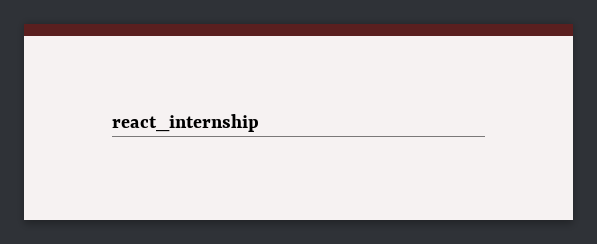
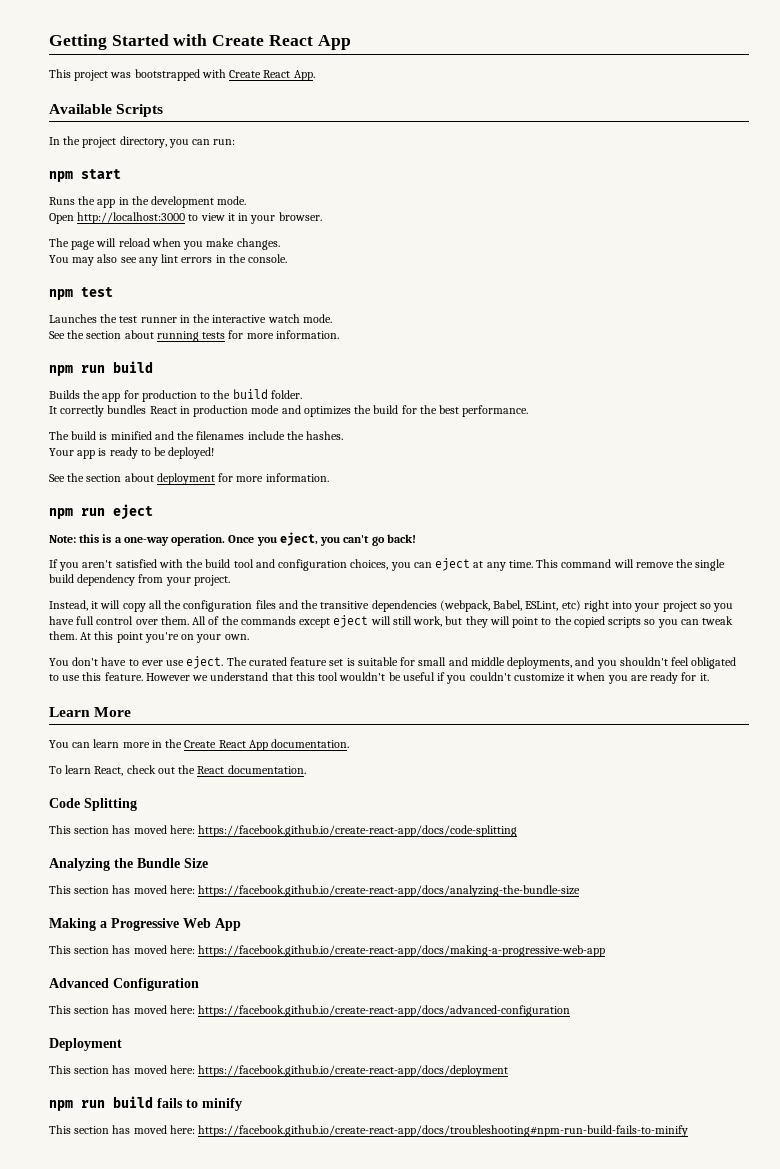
- react_internship
+ Getting Started with Create React App
+ This project was bootstrapped with Create React App.
+ Available Scripts
+ In the project directory, you can run:
+ npm start
+ Runs the app in the development mode.
+ Open http://localhost:3000 to view it in your browser.
+ The page will reload when you make changes.
+ You may also see any lint errors in the console.
+ npm test
+ Launches the test runner in the interactive watch mode.
+ See the section about running tests for more information.
+ npm run build
+ Builds the app for production to the build folder.
+ It correctly bundles React in production mode and optimizes the build for the best performance.
+ The build is minified and the filenames include the hashes.
+ Your app is ready to be deployed!
+ See the section about deployment for more information.
+ npm run eject
+ Note: this is a one-way operation. Once you eject, you can't go back!
+ If you aren't satisfied with the build tool and configuration choices, you can eject at any time. This command will remove the single build dependency from your project.
+ Instead, it will copy all the configuration files and the transitive dependencies (webpack, Babel, ESLint, etc) right into your project so you have full control over them. All of the commands except eject will still work, but they will point to the copied scripts so you can tweak them. At this point you're on your own.
+ You don't have to ever use eject. The curated feature set is suitable for small and middle deployments, and you shouldn't feel obligated to use this feature. However we understand that this tool wouldn't be useful if you couldn't customize it when you are ready for it.
+ Learn More
+ You can learn more in the Create React App documentation.
+ To learn React, check out the React documentation.
+ Code Splitting
+ This section has moved here: https://facebook.github.io/create-react-app/docs/code-splitting
+ Analyzing the Bundle Size
+ This section has moved here: https://facebook.github.io/create-react-app/docs/analyzing-the-bundle-size
+ Making a Progressive Web App
+ This section has moved here: https://facebook.github.io/create-react-app/docs/making-a-progressive-web-app
+ Advanced Configuration
+ This section has moved here: https://facebook.github.io/create-react-app/docs/advanced-configuration
+ Deployment
+ This section has moved here: https://facebook.github.io/create-react-app/docs/deployment
+ npm run build fails to minify
+ This section has moved here: https://facebook.github.io/create-react-app/docs/troubleshooting#npm-run-build-fails-to-minify

